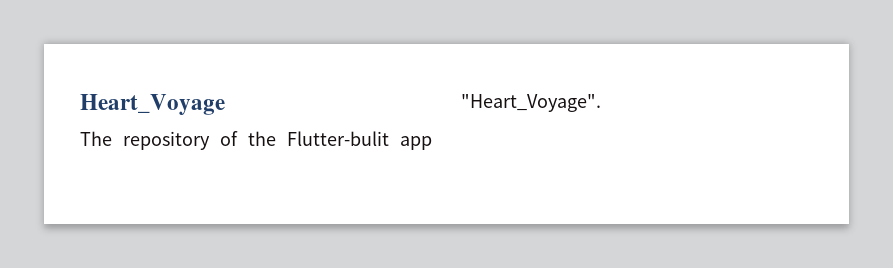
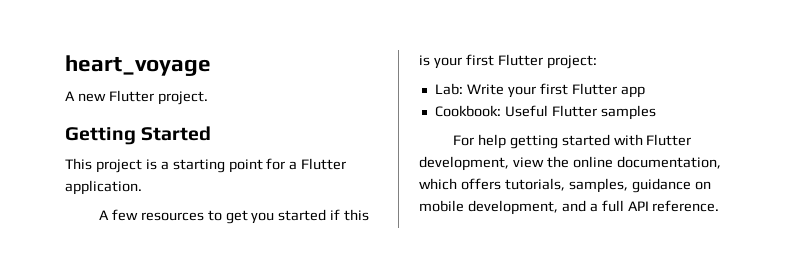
- Heart_Voyage
- The repository of the Flutter-bulit app "Heart_Voyage".
+ heart_voyage
+ A new Flutter project.
+ Getting Started
+ This project is a starting point for a Flutter application.
+ A few resources to get you started if this is your first Flutter project:
+ Lab: Write your first Flutter app
+ Cookbook: Useful Flutter samples
+ For help getting started with Flutter development, view the online documentation, which offers tutorials, samples, guidance on mobile development, and a full API reference.

